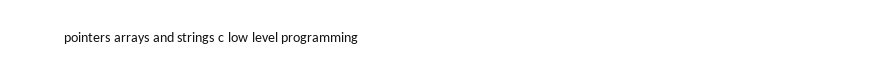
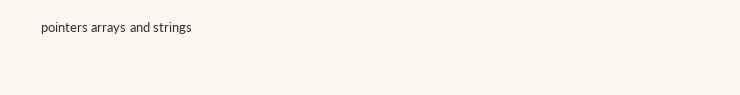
- pointers arrays and strings c low level programming
+ pointers arrays and strings

